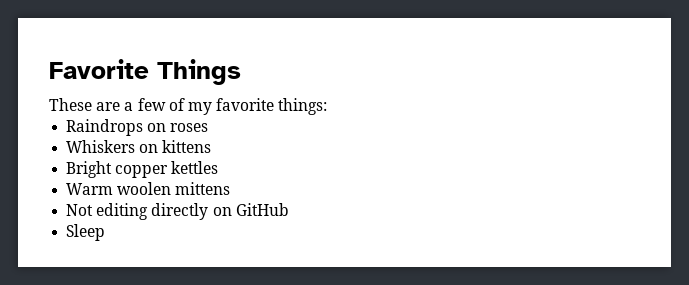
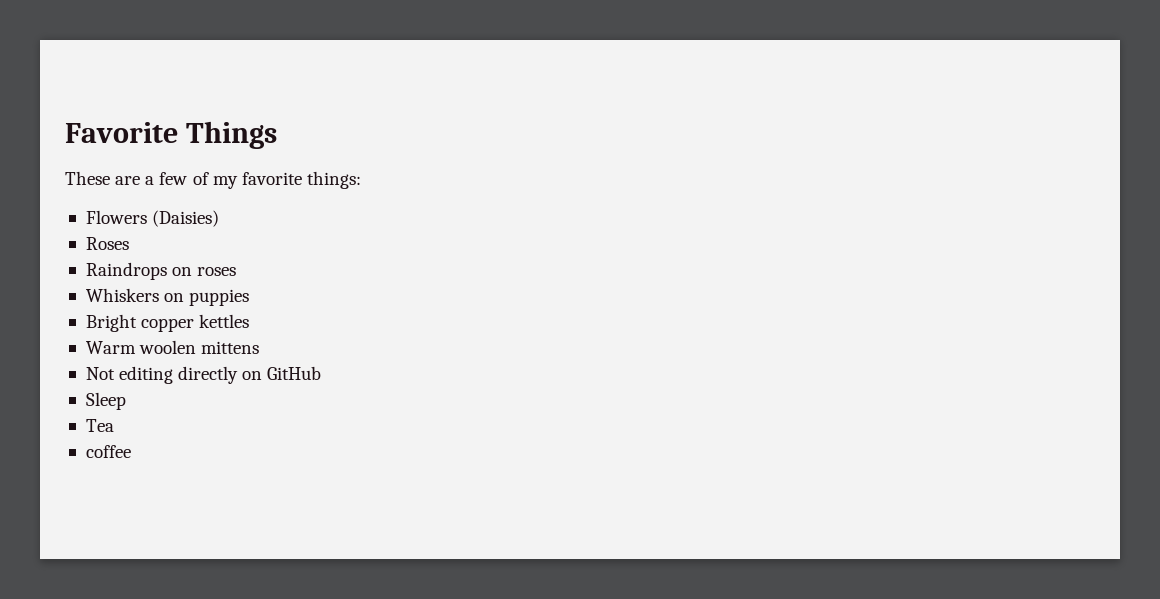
+ Flowers (Daisies)
+ Roses
- Whiskers on kittens
+ Whiskers on puppies
+ Tea
+ coffee

